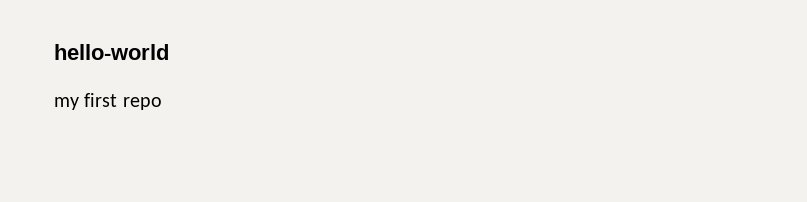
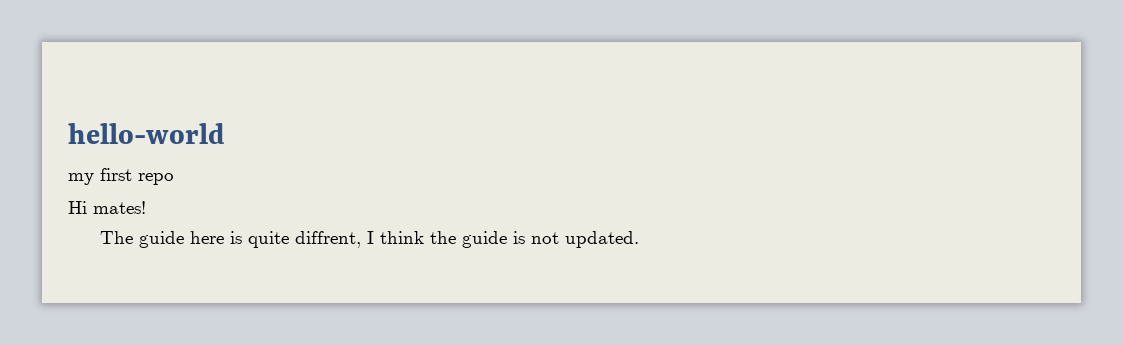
+ Hi mates!
+ The guide here is quite diffrent, I think the guide is not updated.

